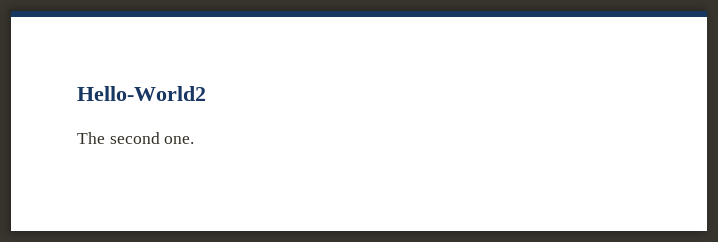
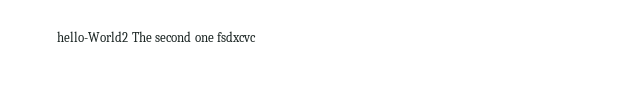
- Hello-World2
- The second one.
+ hello-World2 The second one fsdxcvc

